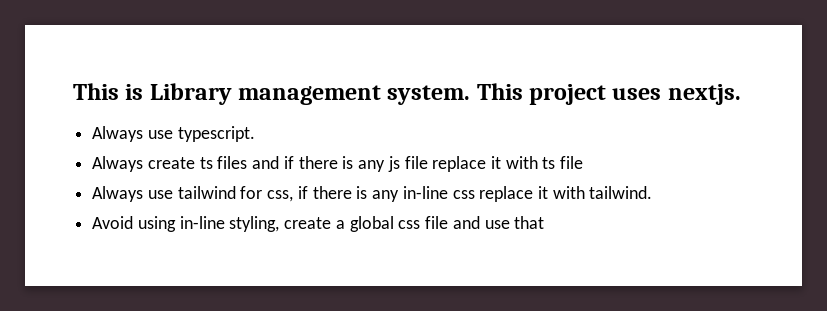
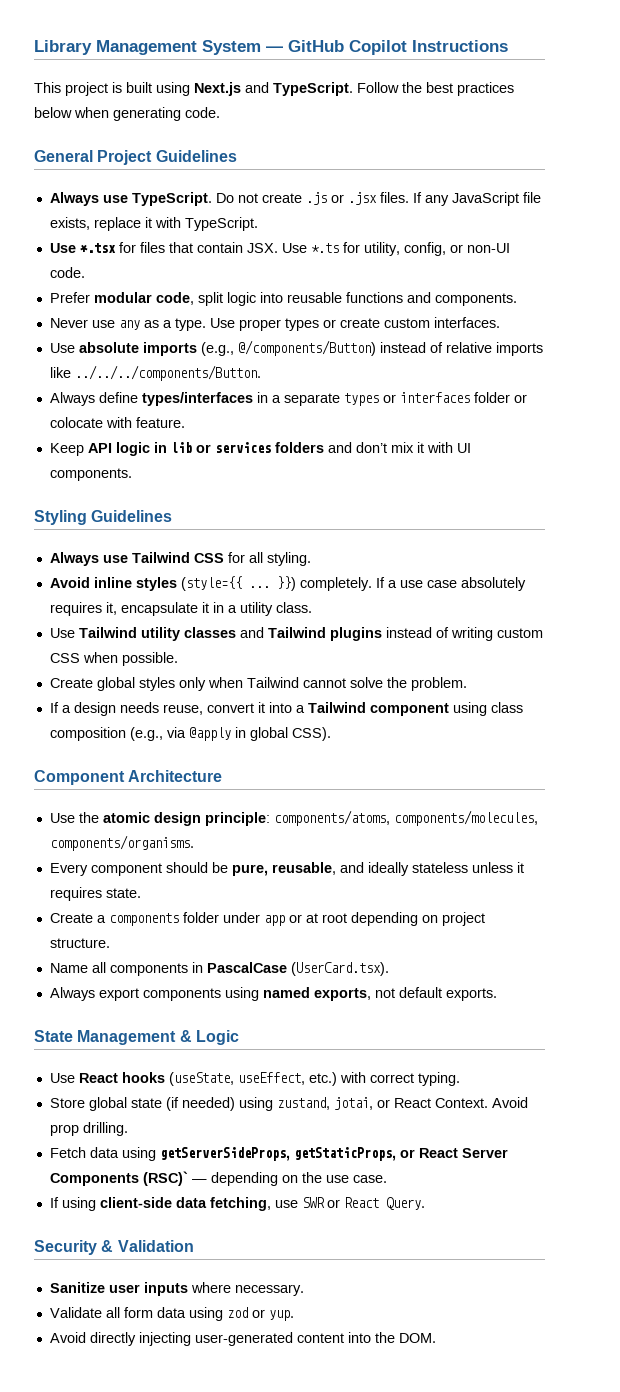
- This is Library management system. This project uses nextjs.
- Always use typescript.
- Always create ts files and if there is any js file replace it with ts file
- Always use tailwind for css, if there is any in-line css replace it with tailwind.
- Avoid using in-line styling, create a global css file and use that
+ Library Management System — GitHub Copilot Instructions
+ This project is built using Next.js and TypeScript. Follow the best practices below when generating code.
+ General Project Guidelines
+ Always use TypeScript. Do not create .js or .jsx files. If any JavaScript file exists, replace it with TypeScript.
+ Use *.tsx for files that contain JSX. Use *.ts for utility, config, or non-UI code.
+ Prefer modular code, split logic into reusable functions and components.
+ Never use any as a type. Use proper types or create custom interfaces.
+ Use absolute imports (e.g., @/components/Button) instead of relative imports like ../../../components/Button.
+ Always define types/interfaces in a separate types or interfaces folder or colocate with feature.
+ Keep API logic in lib or services folders and don’t mix it with UI components.
+ Styling Guidelines
+ Always use Tailwind CSS for all styling.
+ Avoid inline styles (style={{ ... }}) completely. If a use case absolutely requires it, encapsulate it in a utility class.
+ Use Tailwind utility classes and Tailwind plugins instead of writing custom CSS when possible.
+ Create global styles only when Tailwind cannot solve the problem.
+ If a design needs reuse, convert it into a Tailwind component using class composition (e.g., via @apply in global CSS).
+ Component Architecture
+ Use the atomic design principle: components/atoms, components/molecules, components/organisms.
+ Every component should be pure, reusable, and ideally stateless unless it requires state.
+ Create a components folder under app or at root depending on project structure.
+ Name all components in PascalCase (UserCard.tsx).
+ Always export components using named exports, not default exports.
+ State Management & Logic
+ Use React hooks (useState, useEffect, etc.) with correct typing.
+ Store global state (if needed) using zustand, jotai, or React Context. Avoid prop drilling.
+ Fetch data using getServerSideProps, getStaticProps, or React Server Components (RSC)` — depending on the use case.
+ If using client-side data fetching, use SWR or React Query.
+ Security & Validation
+ Sanitize user inputs where necessary.
+ Validate all form data using zod or yup.
+ Avoid directly injecting user-generated content into the DOM.

